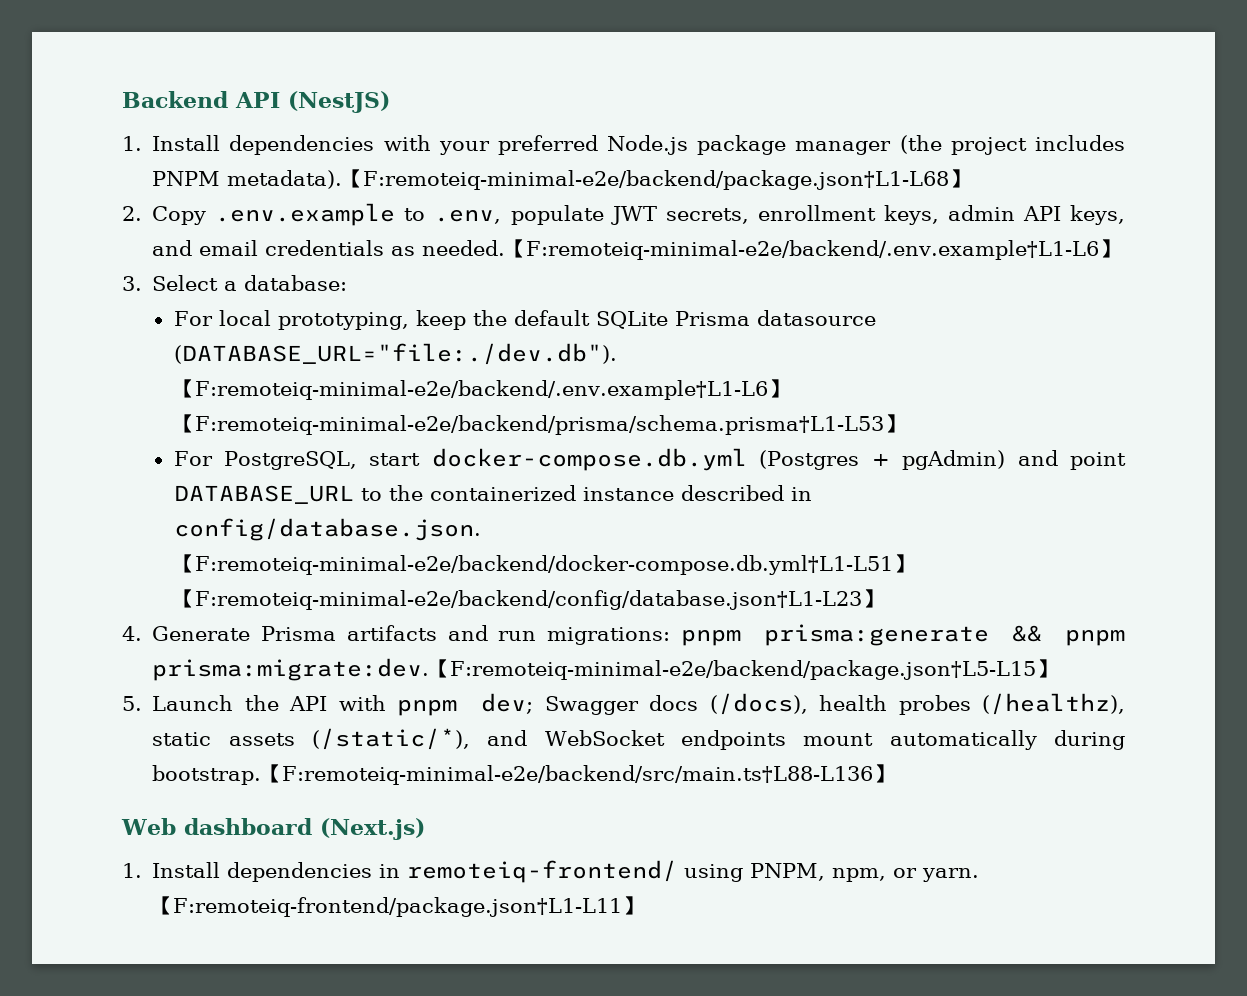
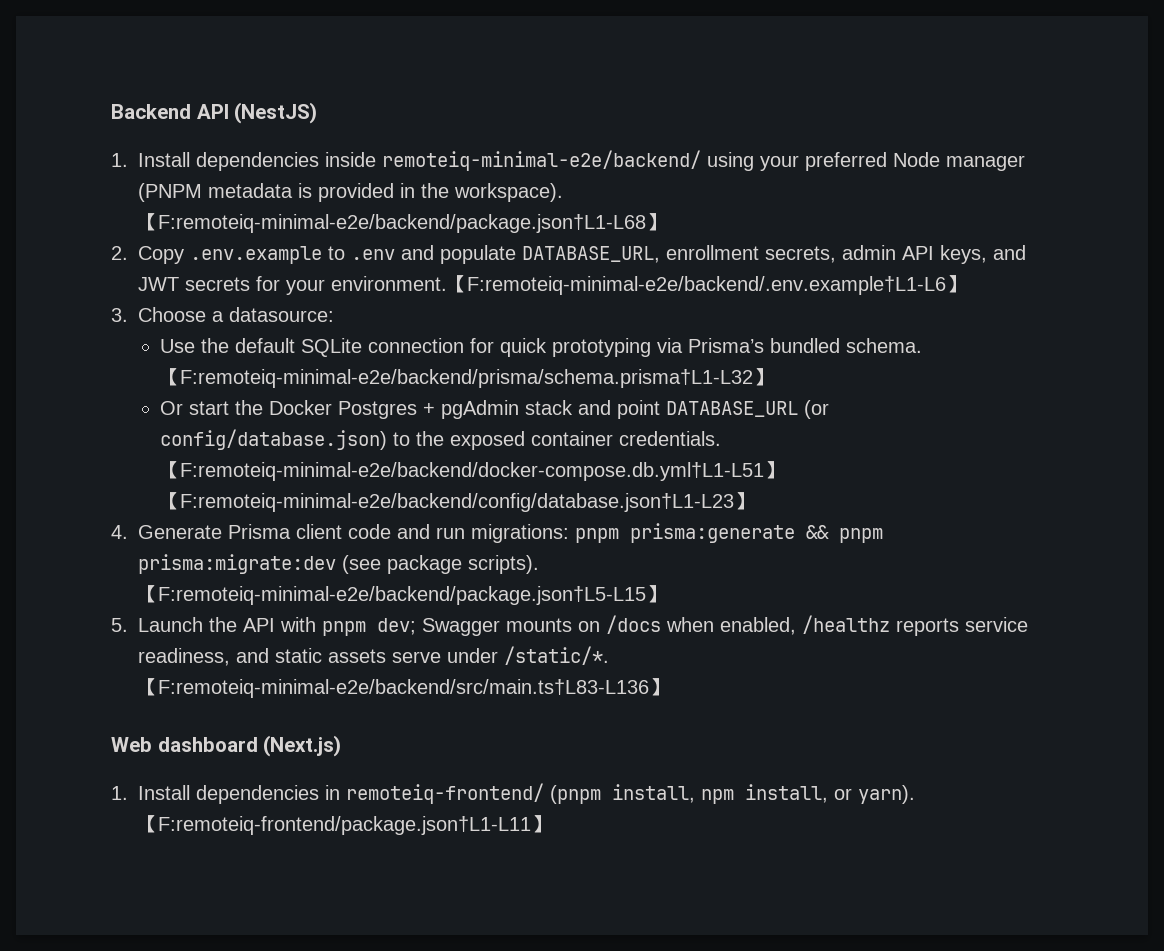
- 1. Install dependencies with your preferred Node.js package manager (the project includes PNPM metadata).
+ 1. Install dependencies inside remoteiq-minimal-e2e/backend/ using your preferred Node manager (PNPM metadata is provided in the workspace).
- 2. Copy .env.example to .env, populate JWT secrets, enrollment keys, admin API keys, and email credentials as needed.【F:remoteiq-minimal-e2e/backend/.env.example†L1-L6】
- 3. Select a database:
- For local prototyping, keep the default SQLite Prisma datasource (DATABASE_URL="file:./dev.db").【F:remoteiq-minimal-e2e/backend/.env.example†L1-L6】【F:remoteiq-minimal-e2e/backend/prisma/schema.prisma†L1-L53】
- For PostgreSQL, start docker-compose.db.yml (Postgres + pgAdmin) and point DATABASE_URL to the containerized instance described in config/database.json.【F:remoteiq-minimal-e2e/backend/docker-compose.db.yml†L1-L51】【F:remoteiq-minimal-e2e/backend/config/database.json†L1-L23】
+ 2. Copy .env.example to .env and populate DATABASE_URL, enrollment secrets, admin API keys, and JWT secrets for your environment.【F:remoteiq-minimal-e2e/backend/.env.example†L1-L6】
+ 3. Choose a datasource:
+ Use the default SQLite connection for quick prototyping via Prisma’s bundled schema.【F:remoteiq-minimal-e2e/backend/prisma/schema.prisma†L1-L32】
+ Or start the Docker Postgres + pgAdmin stack and point DATABASE_URL (or config/database.json) to the exposed container credentials.【F:remoteiq-minimal-e2e/backend/docker-compose.db.yml†L1-L51】【F:remoteiq-minimal-e2e/backend/config/database.json†L1-L23】
- 4. Generate Prisma artifacts and run migrations: pnpm prisma:generate && pnpm prisma:migrate:dev.
+ 4. Generate Prisma client code and run migrations: pnpm prisma:generate && pnpm prisma:migrate:dev (see package scripts).
- 5. Launch the API with pnpm dev; Swagger docs (/docs), health probes (/healthz), static assets (/static/*), and WebSocket endpoints mount automatically during bootstrap.【F:remoteiq-minimal-e2e/backend/src/main.ts†L88-L136】
+ 5. Launch the API with pnpm dev; Swagger mounts on /docs when enabled, /healthz reports service readiness, and static assets serve under /static/*.【F:remoteiq-minimal-e2e/backend/src/main.ts†L83-L136】
- 1. Install dependencies in remoteiq-frontend/ using PNPM, npm, or yarn.
+ 1. Install dependencies in remoteiq-frontend/ (pnpm install, npm install, or yarn).

